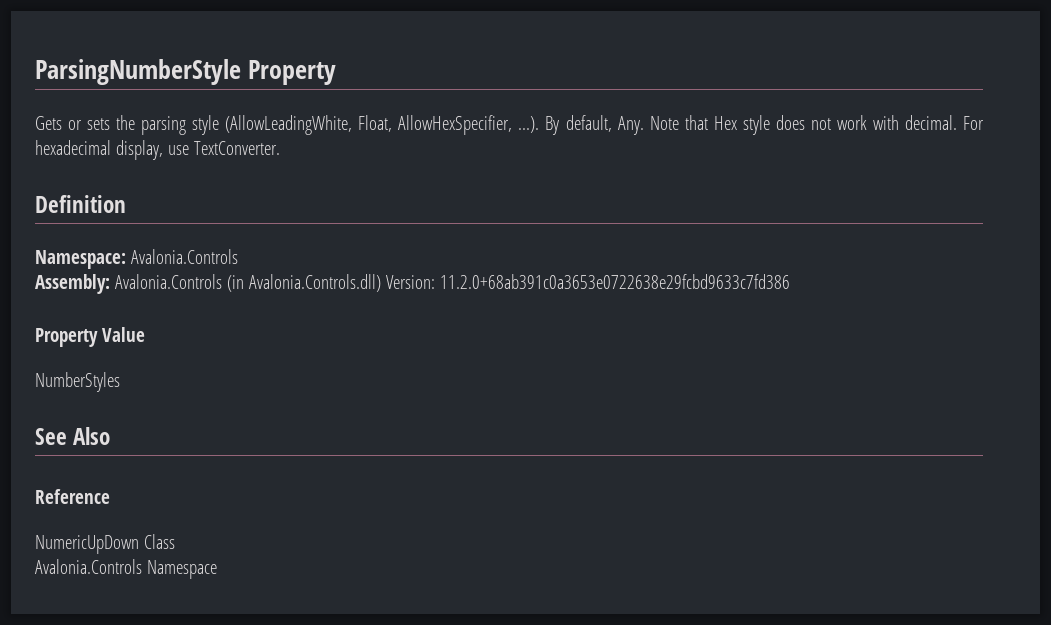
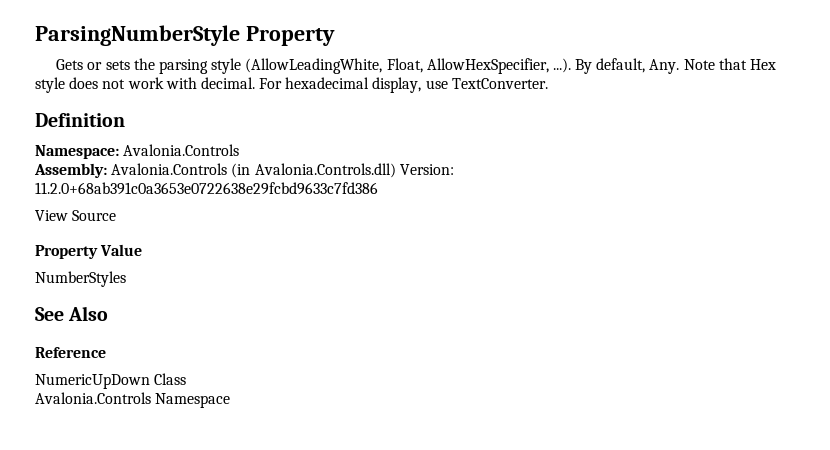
+ View Source

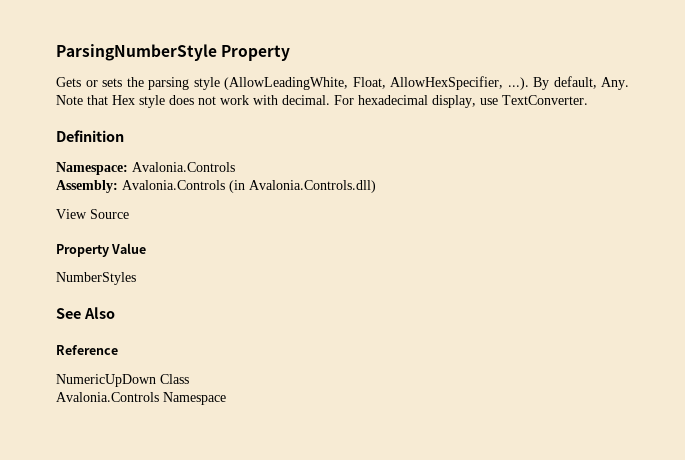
- Assembly: Avalonia.Controls (in Avalonia.Controls.dll) Version: 11.2.0+68ab391c0a3653e0722638e29fcbd9633c7fd386
+ Assembly: Avalonia.Controls (in Avalonia.Controls.dll)

